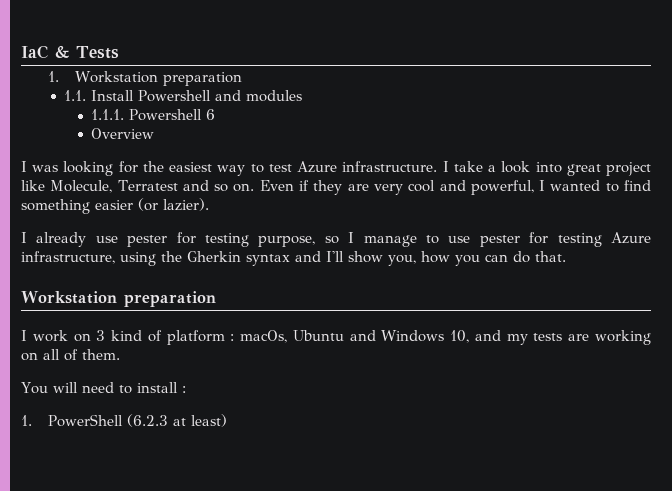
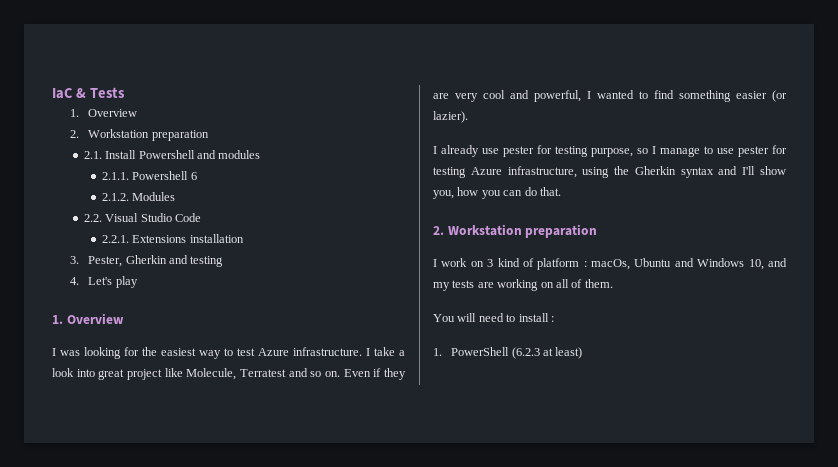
  IaC & Tests
- 1. Workstation preparation
- 1.1. Install Powershell and modules
+ 1. Overview
+ 2. Workstation preparation
+ 2.1. Install Powershell and modules
- 1.1.1. Powershell 6
+ 2.1.1. Powershell 6
- Overview
+ 2.1.2. Modules
+ 2.2. Visual Studio Code
+ 2.2.1. Extensions installation
+ 3. Pester, Gherkin and testing
+ 4. Let's play
+ 1. Overview
  I already use pester for testing purpose, so I manage to use pester for testing Azure infrastructure, using the Gherkin syntax and I'll show you, how you can do that.
- Workstation preparation
+ 2. Workstation preparation

